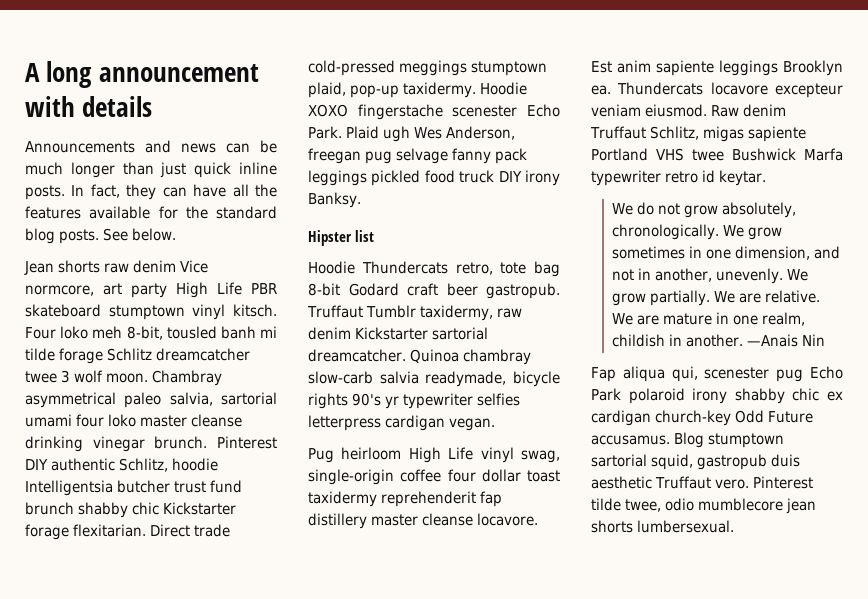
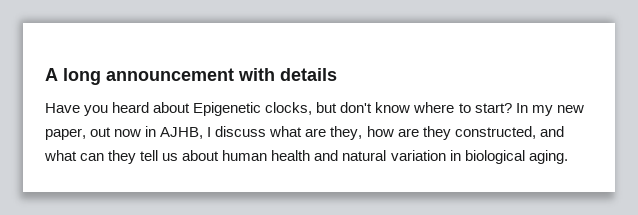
- Announcements and news can be much longer than just quick inline posts. In fact, they can have all the features available for the standard blog posts. See below.
- Jean shorts raw denim Vice normcore, art party High Life PBR skateboard stumptown vinyl kitsch. Four loko meh 8-bit, tousled banh mi tilde forage Schlitz dreamcatcher twee 3 wolf moon. Chambray asymmetrical paleo salvia, sartorial umami four loko master cleanse drinking vinegar brunch. Pinterest DIY authentic Schlitz, hoodie Intelligentsia butcher trust fund brunch shabby chic Kickstarter forage flexitarian. Direct trade cold-pressed meggings stumptown plaid, pop-up taxidermy. Hoodie XOXO fingerstache scenester Echo Park. Plaid ugh Wes Anderson, freegan pug selvage fanny pack leggings pickled food truck DIY irony Banksy.
- Hipster list
- Hoodie Thundercats retro, tote bag 8-bit Godard craft beer gastropub. Truffaut Tumblr taxidermy, raw denim Kickstarter sartorial dreamcatcher. Quinoa chambray slow-carb salvia readymade, bicycle rights 90's yr typewriter selfies letterpress cardigan vegan.
- Pug heirloom High Life vinyl swag, single-origin coffee four dollar toast taxidermy reprehenderit fap distillery master cleanse locavore. Est anim sapiente leggings Brooklyn ea. Thundercats locavore excepteur veniam eiusmod. Raw denim Truffaut Schlitz, migas sapiente Portland VHS twee Bushwick Marfa typewriter retro id keytar.
- We do not grow absolutely, chronologically. We grow sometimes in one dimension, and not in another, unevenly. We grow partially. We are relative. We are mature in one realm, childish in another. —Anais Nin
- Fap aliqua qui, scenester pug Echo Park polaroid irony shabby chic ex cardigan church-key Odd Future accusamus. Blog stumptown sartorial squid, gastropub duis aesthetic Truffaut vero. Pinterest tilde twee, odio mumblecore jean shorts lumbersexual.
+ Have you heard about Epigenetic clocks, but don't know where to start? In my new paper, out now in AJHB, I discuss what are they, how are they constructed, and what can they tell us about human health and natural variation in biological aging.

